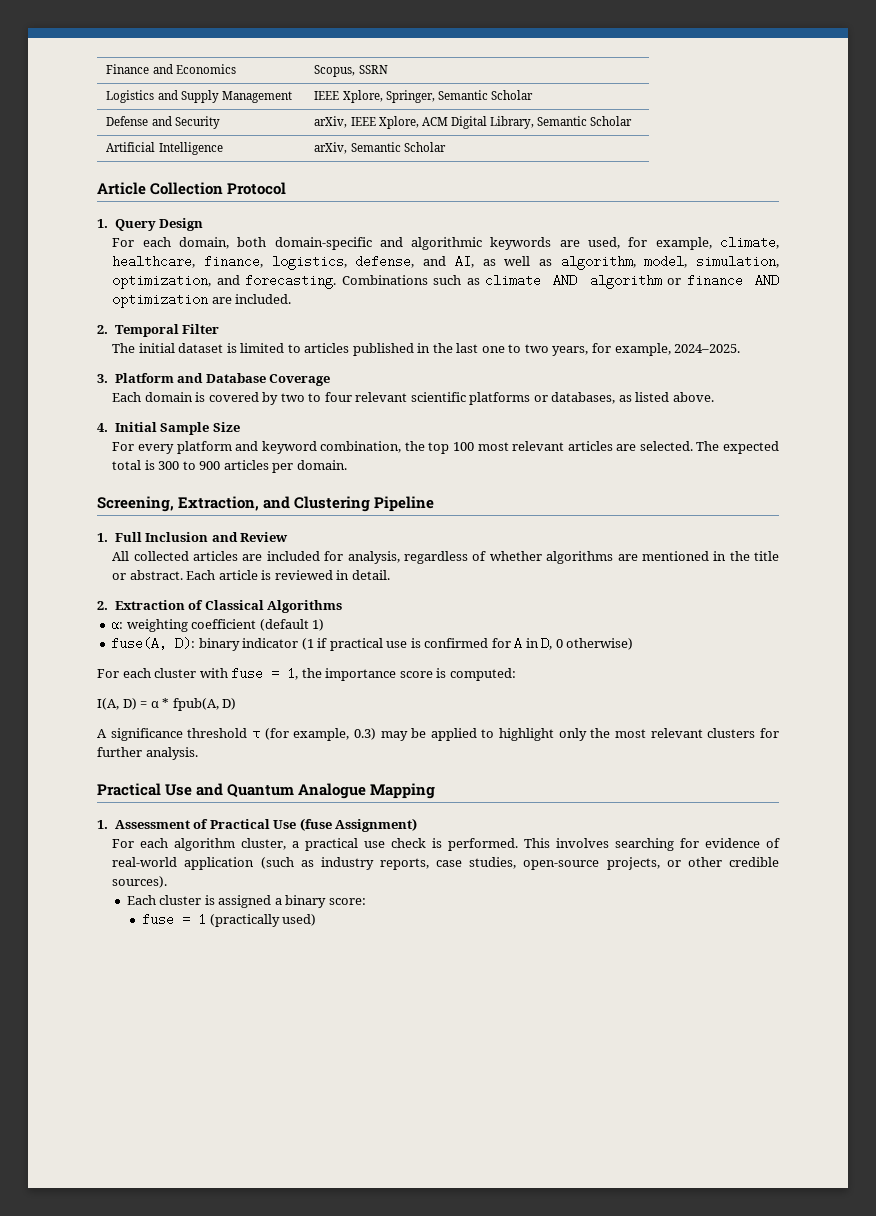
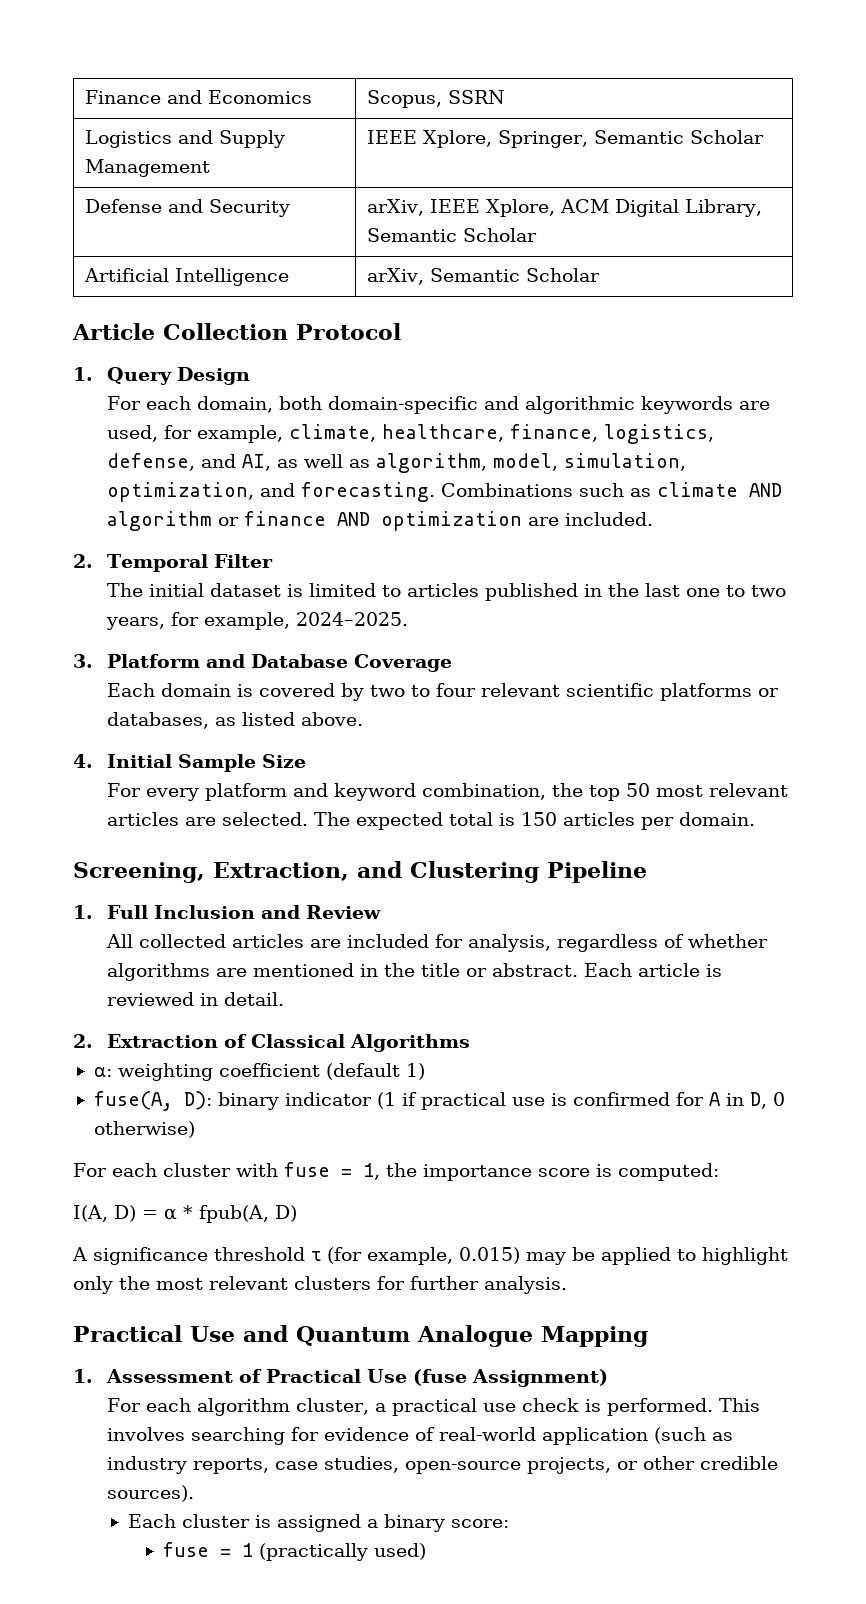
- For every platform and keyword combination, the top 100 most relevant articles are selected.
+ For every platform and keyword combination, the top 50 most relevant articles are selected.
- The expected total is 300 to 900 articles per domain.
+ The expected total is 150 articles per domain.
- A significance threshold τ (for example, 0.3) may be applied to highlight only the most relevant clusters for further analysis.
+ A significance threshold τ (for example, 0.015) may be applied to highlight only the most relevant clusters for further analysis.

